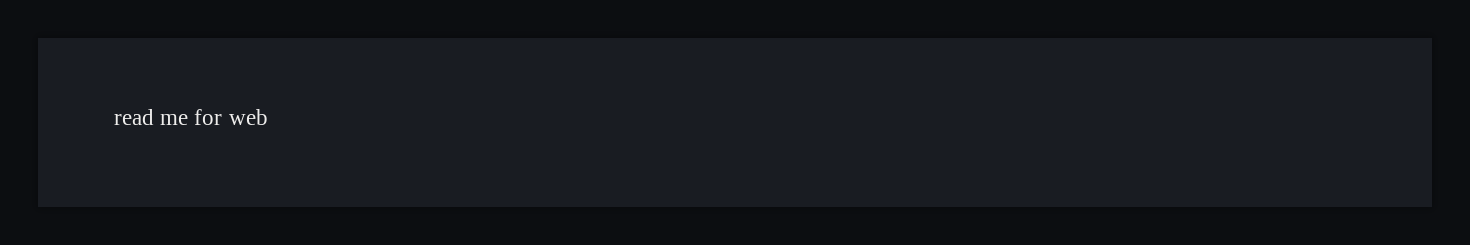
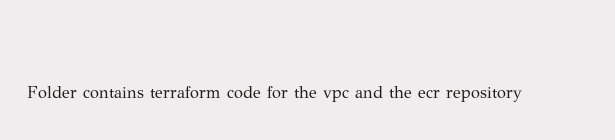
- read me for web
+ Folder contains terraform code for the vpc and the ecr repository

